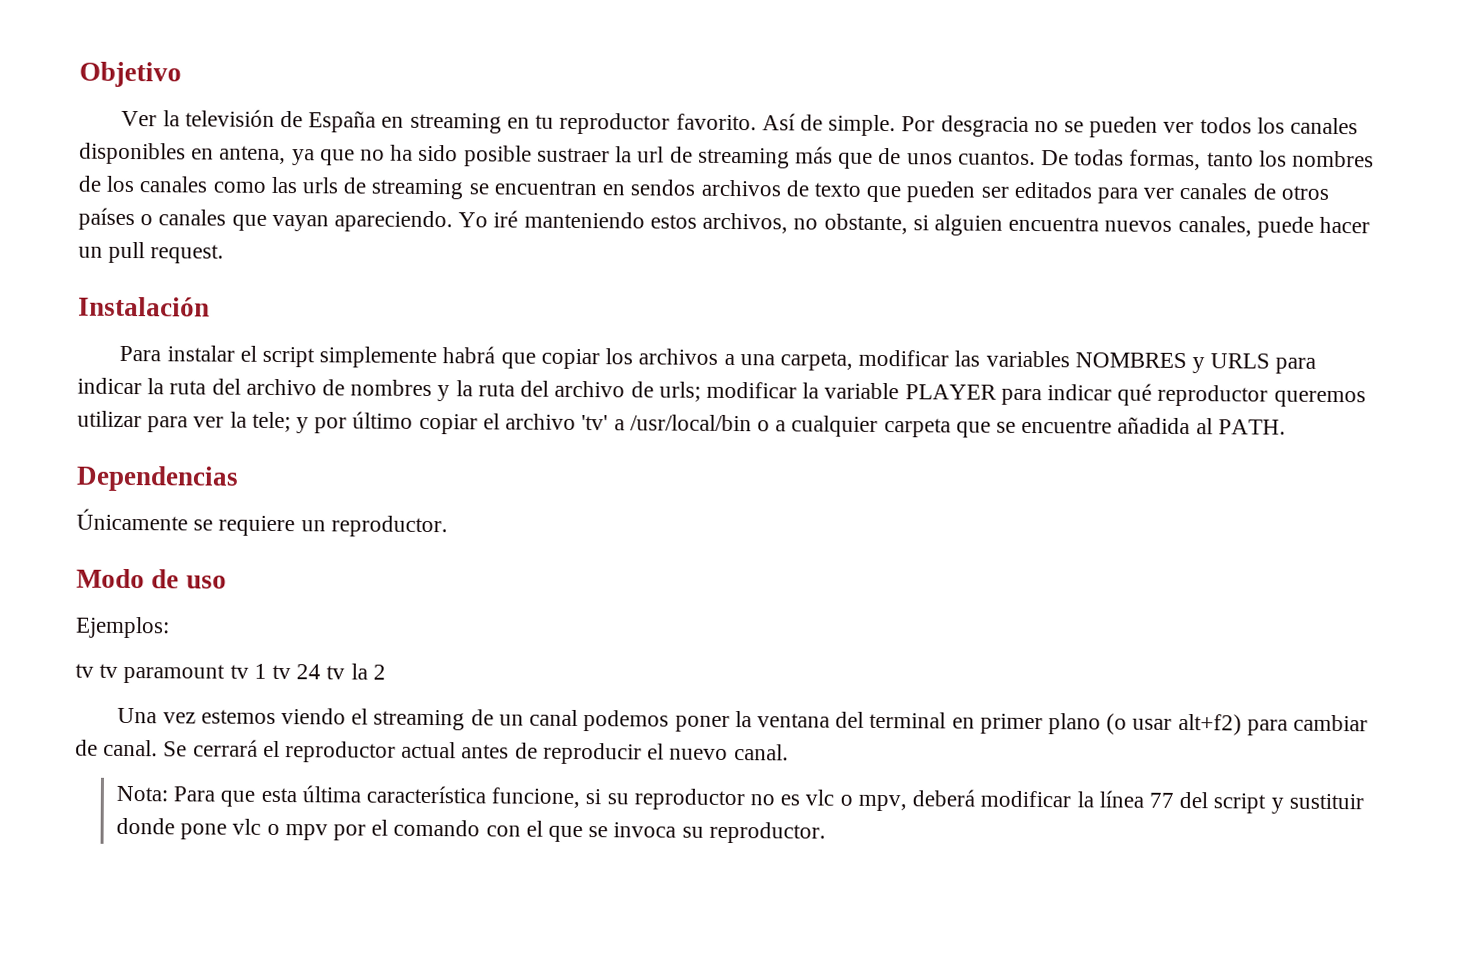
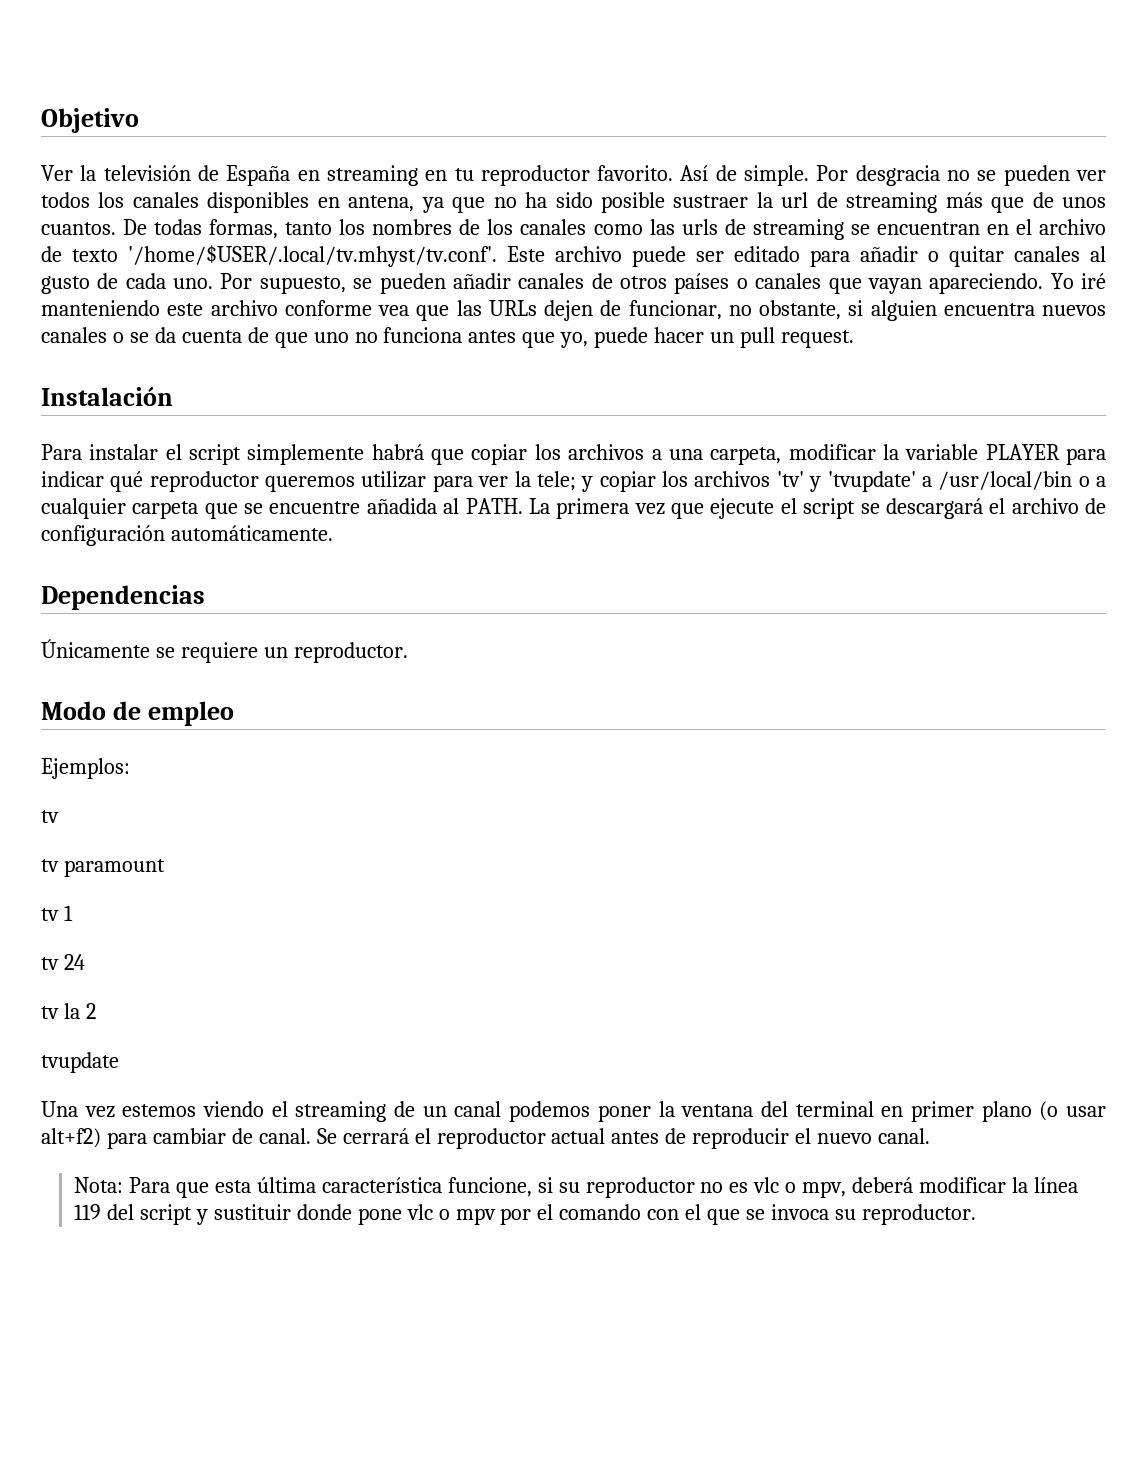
- De todas formas, tanto los nombres de los canales como las urls de streaming se encuentran en sendos archivos de texto que pueden ser editados para ver canales de otros países o canales que vayan apareciendo.
+ De todas formas, tanto los nombres de los canales como las urls de streaming se encuentran en el archivo de texto '/home/$USER/.local/tv.mhyst/tv.conf'. Este archivo puede ser editado para añadir o quitar canales al gusto de cada uno. Por supuesto, se pueden añadir canales de otros países o canales que vayan apareciendo.
- Yo iré manteniendo estos archivos, no obstante, si alguien encuentra nuevos canales, puede hacer un pull request.
+ Yo iré manteniendo este archivo conforme vea que las URLs dejen de funcionar, no obstante, si alguien encuentra nuevos canales o se da cuenta de que uno no funciona antes que yo, puede hacer un pull request.
- Para instalar el script simplemente habrá que copiar los archivos a una carpeta, modificar las variables NOMBRES y URLS para indicar la ruta del archivo de nombres y la ruta del archivo de urls; modificar la variable PLAYER para indicar qué reproductor queremos utilizar para ver la tele; y por último copiar el archivo 'tv' a /usr/local/bin o a cualquier carpeta que se encuentre añadida al PATH.
+ Para instalar el script simplemente habrá que copiar los archivos a una carpeta, modificar la variable PLAYER para indicar qué reproductor queremos utilizar para ver la tele; y copiar los archivos 'tv' y 'tvupdate' a /usr/local/bin o a cualquier carpeta que se encuentre añadida al PATH. La primera vez que ejecute el script se descargará el archivo de configuración automáticamente.
- Modo de uso
+ Modo de empleo
  Ejemplos:
- tv tv paramount tv 1 tv 24 tv la 2
+ tv
+ tv paramount
+ tv 1
+ tv 24
+ tv la 2
+ tvupdate
- Nota: Para que esta última característica funcione, si su reproductor no es vlc o mpv, deberá modificar la línea 77 del script y sustituir donde pone vlc o mpv por el comando con el que se invoca su reproductor.
+ Nota: Para que esta última característica funcione, si su reproductor no es vlc o mpv, deberá modificar la línea 119 del script y sustituir donde pone vlc o mpv por el comando con el que se invoca su reproductor.

